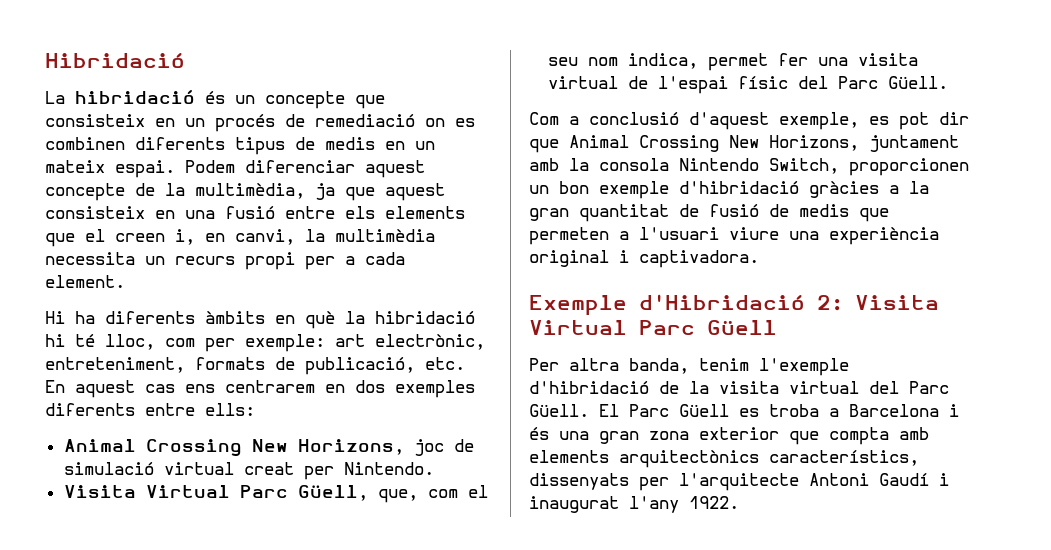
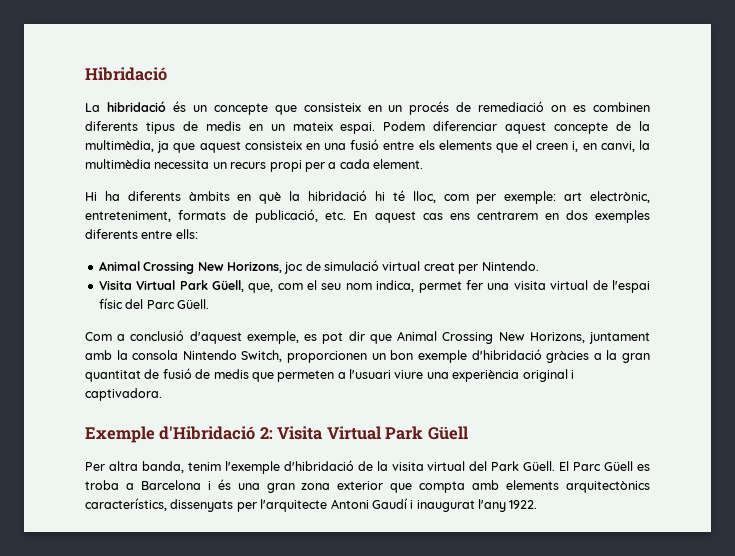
- Visita Virtual Parc Güell, que, com el seu nom indica, permet fer una visita virtual de l'espai físic del Parc Güell.
+ Visita Virtual Park Güell, que, com el seu nom indica, permet fer una visita virtual de l'espai físic del Parc Güell.
- Exemple d'Hibridació 2: Visita Virtual Parc Güell
+ Exemple d'Hibridació 2: Visita Virtual Park Güell
- Per altra banda, tenim l'exemple d'hibridació de la visita virtual del Parc Güell.
+ Per altra banda, tenim l'exemple d'hibridació de la visita virtual del Park Güell.

